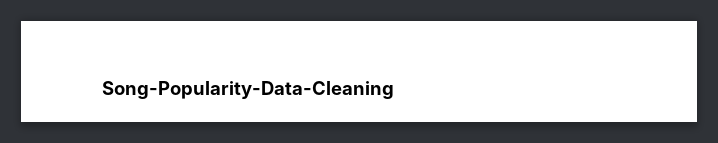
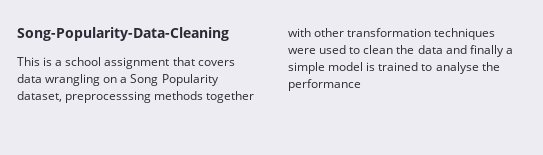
+ This is a school assignment that covers data wrangling on a Song Popularity dataset, preprocesssing methods together with other transformation techniques were used to clean the data and finally a simple model is trained to analyse the performance

